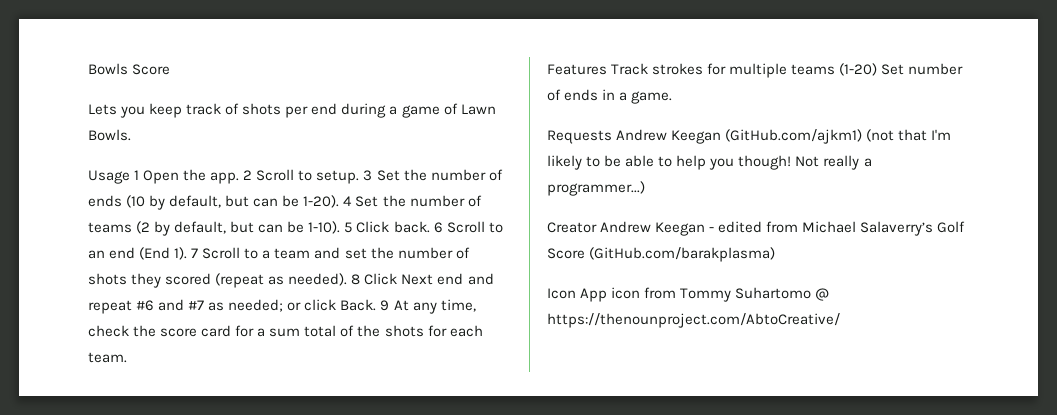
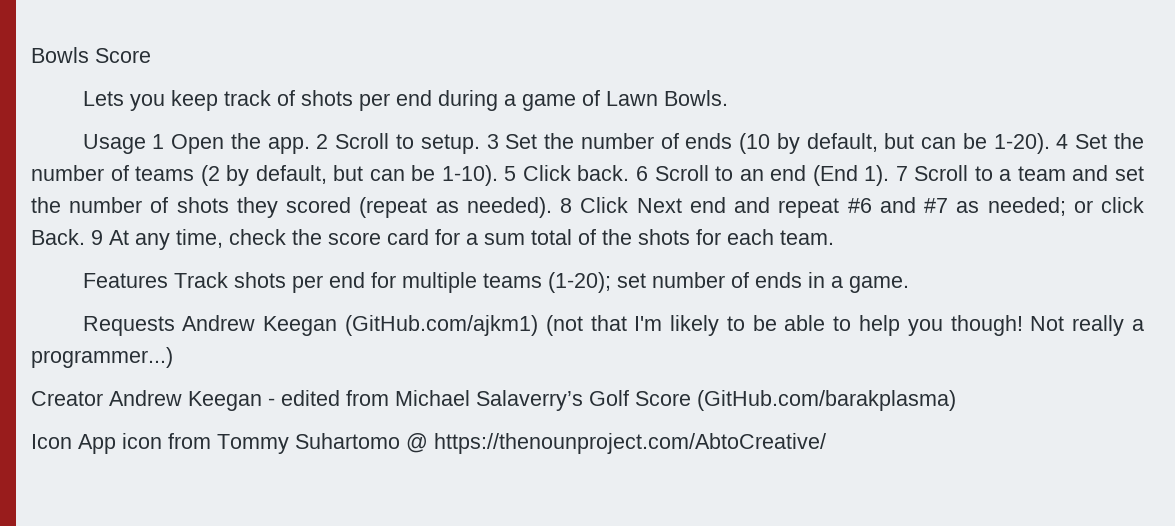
- Features Track strokes for multiple teams (1-20) Set number of ends in a game.
+ Features Track shots per end for multiple teams (1-20); set number of ends in a game.

